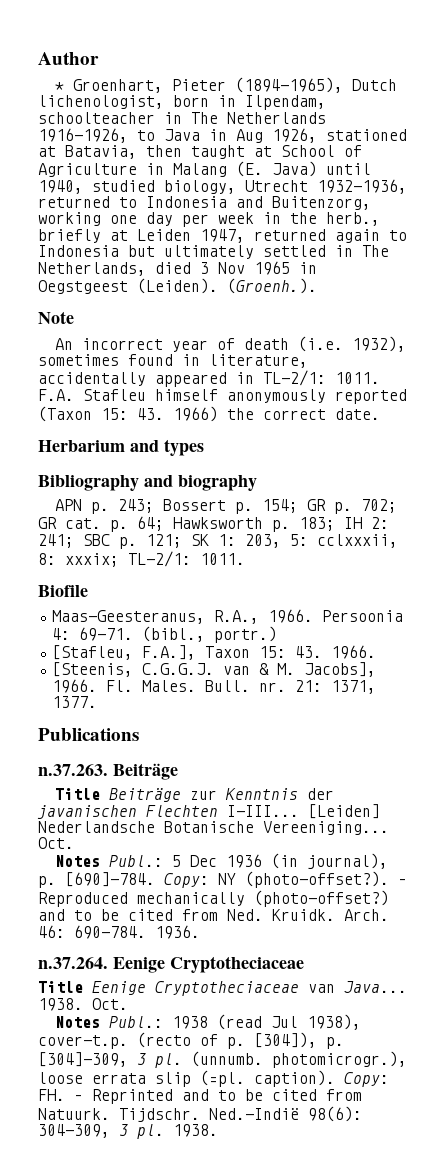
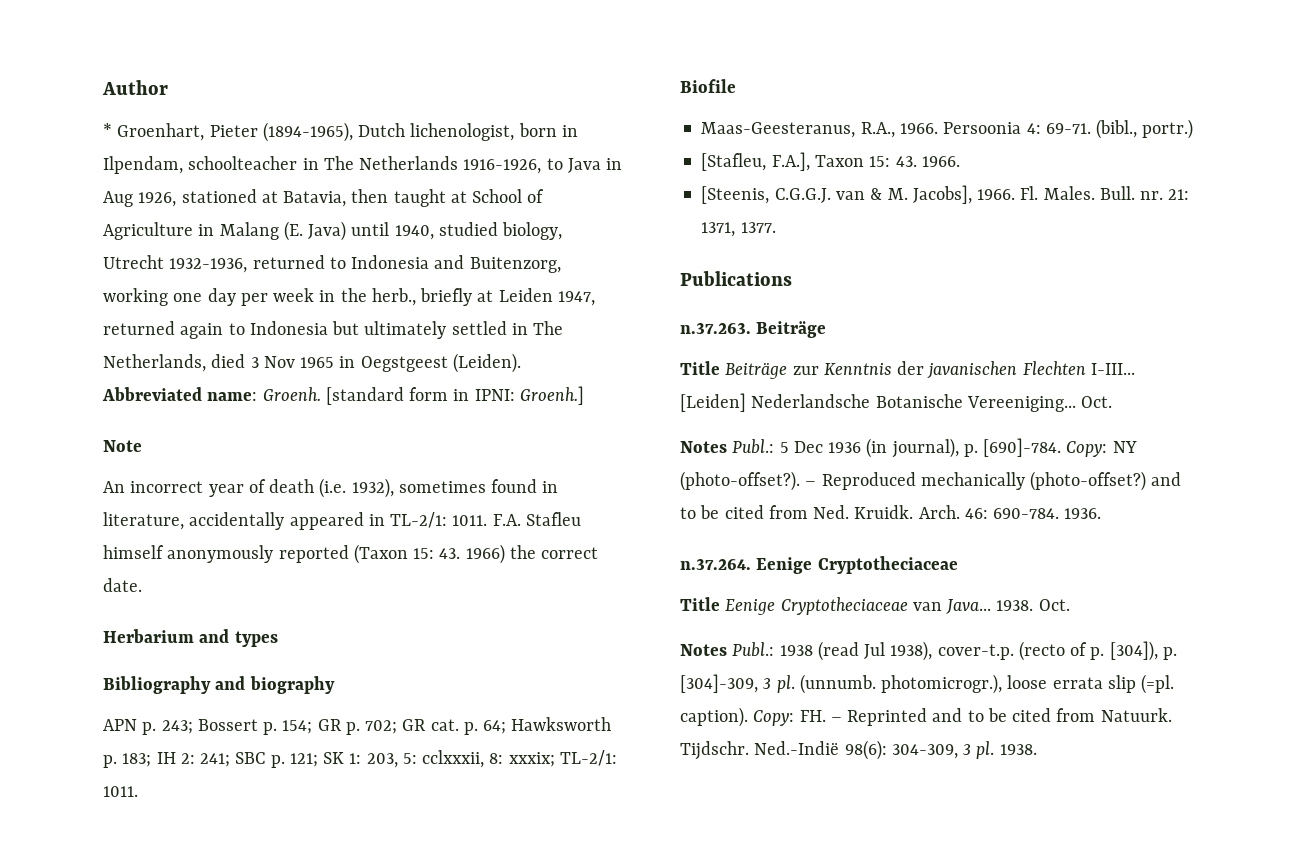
- (Groenh.).
+ Abbreviated name: Groenh. [standard form in IPNI: Groenh.]

